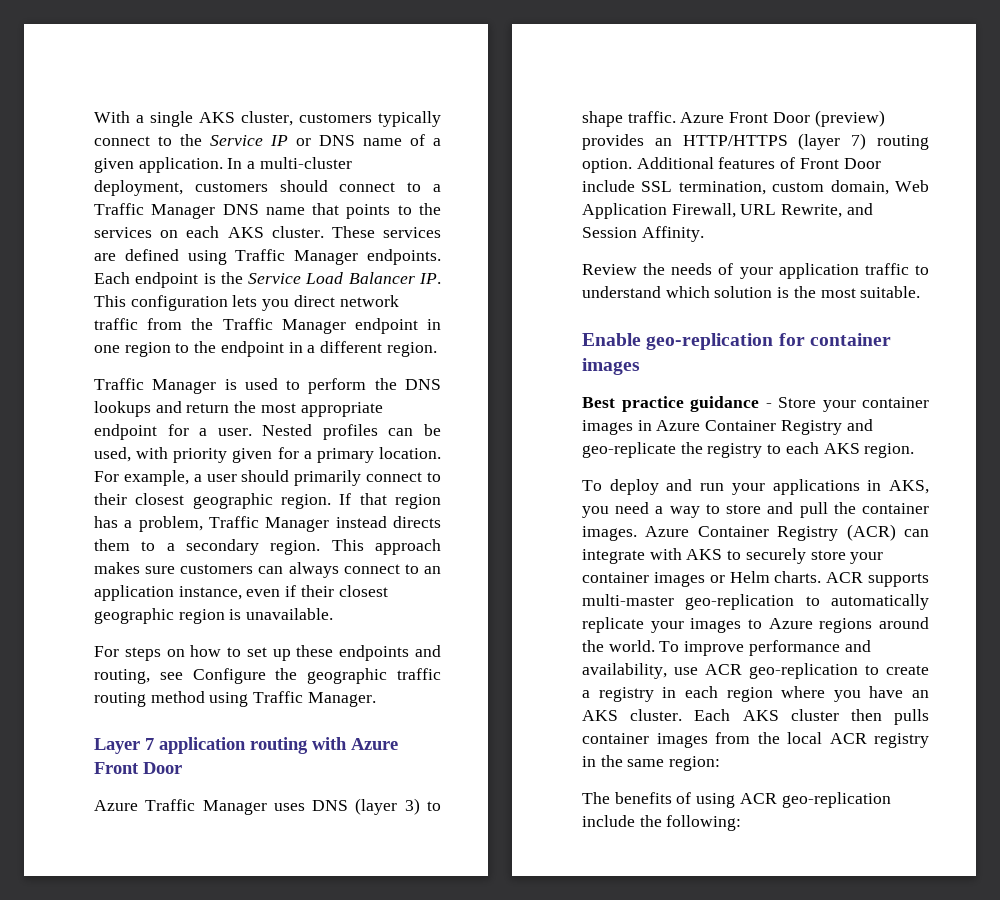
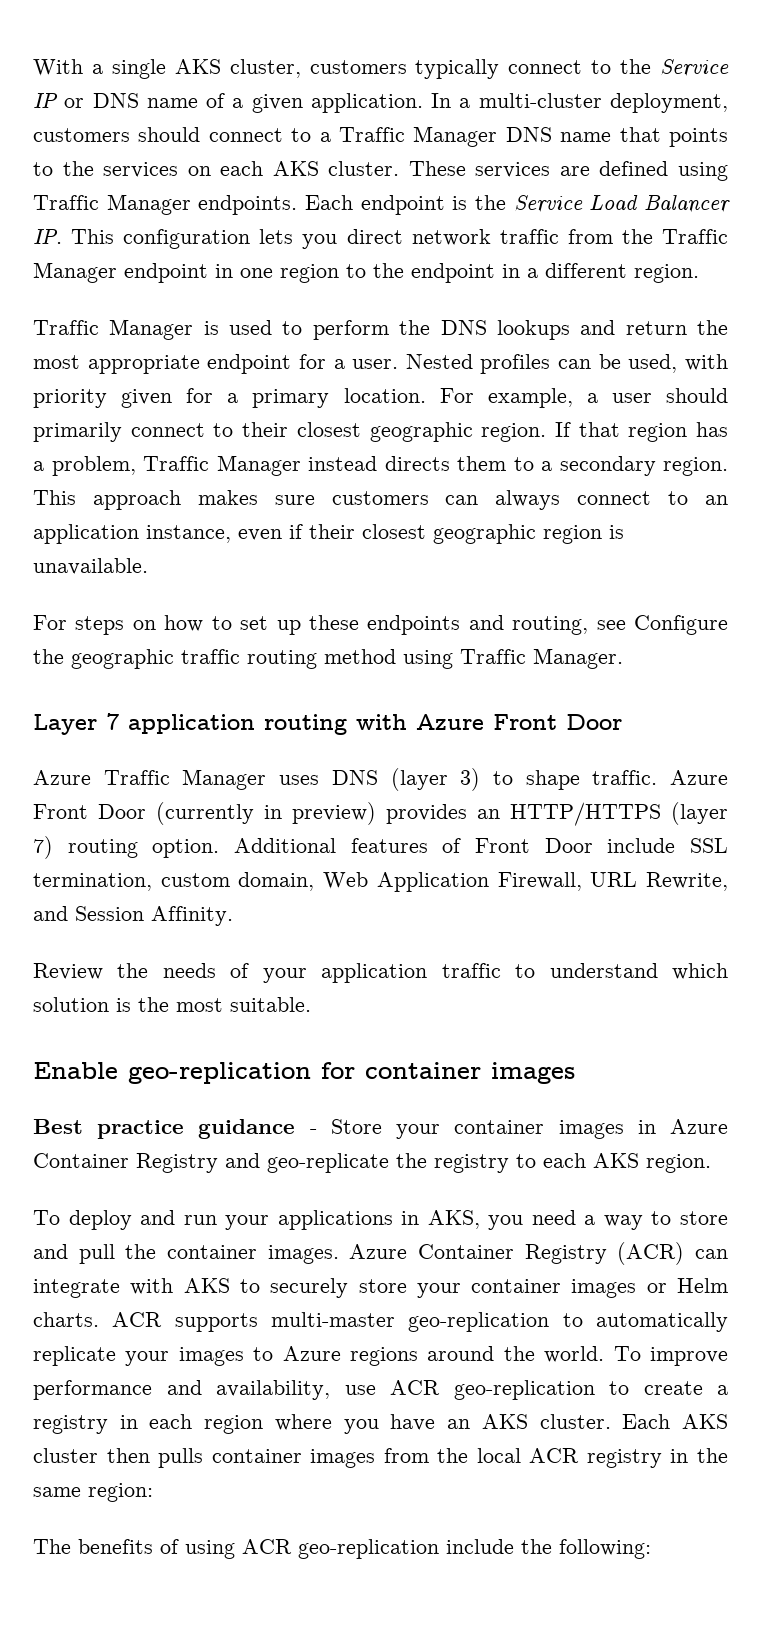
- Azure Front Door (preview) provides an HTTP/HTTPS (layer 7) routing option.
+ Azure Front Door (currently in preview) provides an HTTP/HTTPS (layer 7) routing option.

